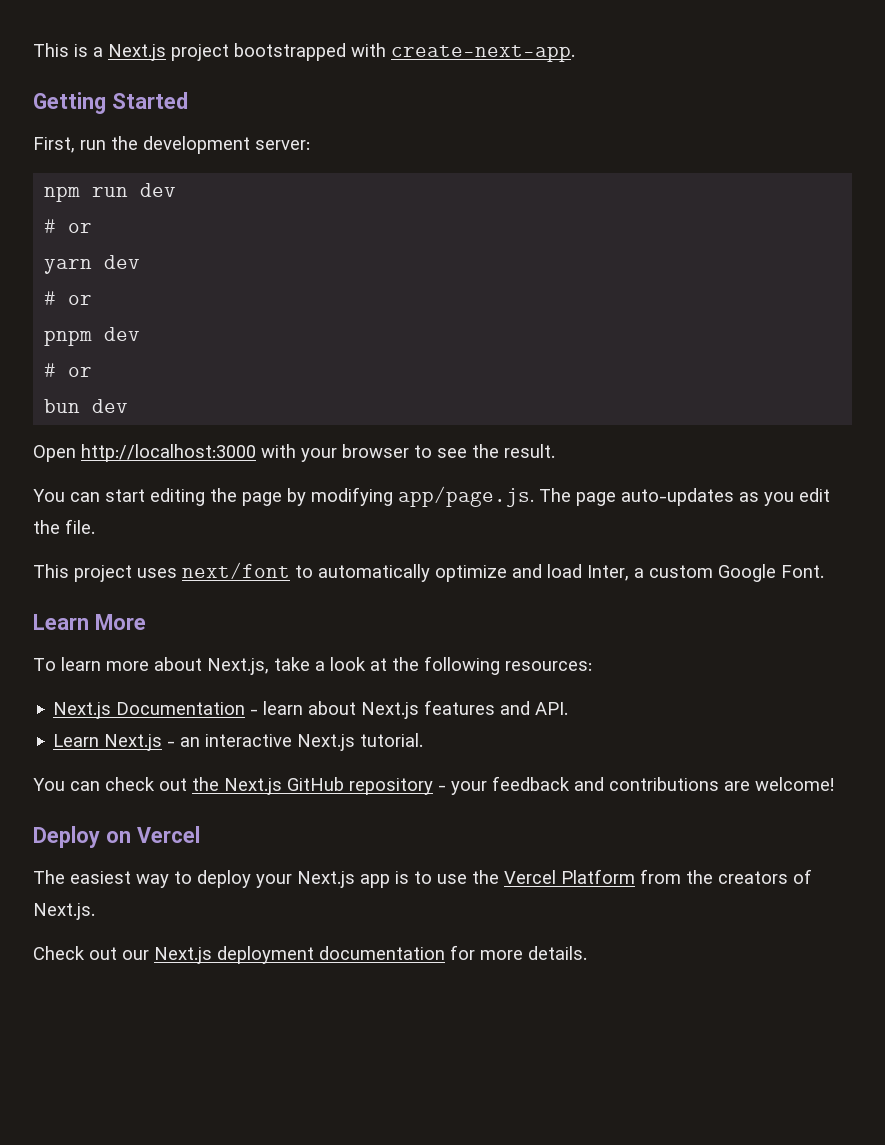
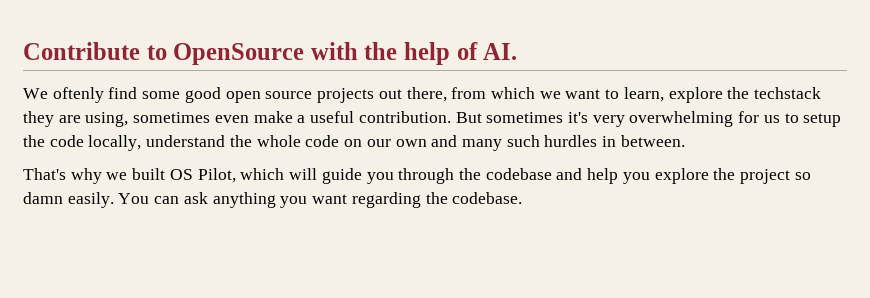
- This is a Next.js project bootstrapped with create-next-app.
- Getting Started
- First, run the development server:
- npm run dev
- # or
- yarn dev
- # or
- pnpm dev
- # or
- bun dev
- Open http://localhost:3000 with your browser to see the result.
- You can start editing the page by modifying app/page.js. The page auto-updates as you edit the file.
- This project uses next/font to automatically optimize and load Inter, a custom Google Font.
- Learn More
- To learn more about Next.js, take a look at the following resources:
- Next.js Documentation - learn about Next.js features and API.
- Learn Next.js - an interactive Next.js tutorial.
- You can check out the Next.js GitHub repository - your feedback and contributions are welcome!
- Deploy on Vercel
- The easiest way to deploy your Next.js app is to use the Vercel Platform from the creators of Next.js.
- Check out our Next.js deployment documentation for more details.
+ Contribute to OpenSource with the help of AI.
+ We oftenly find some good open source projects out there, from which we want to learn, explore the techstack they are using, sometimes even make a useful contribution. But sometimes it's very overwhelming for us to setup the code locally, understand the whole code on our own and many such hurdles in between.
+ That's why we built OS Pilot, which will guide you through the codebase and help you explore the project so damn easily. You can ask anything you want regarding the codebase.

